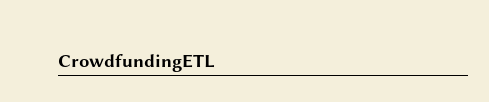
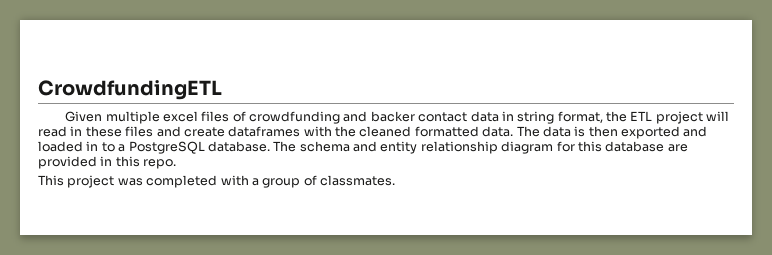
+ Given multiple excel files of crowdfunding and backer contact data in string format, the ETL project will read in these files and create dataframes with the cleaned formatted data. The data is then exported and loaded in to a PostgreSQL database. The schema and entity relationship diagram for this database are provided in this repo.
+ This project was completed with a group of classmates.

